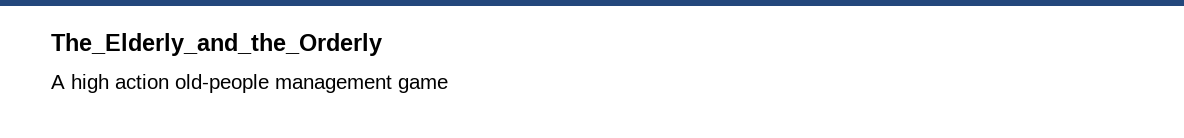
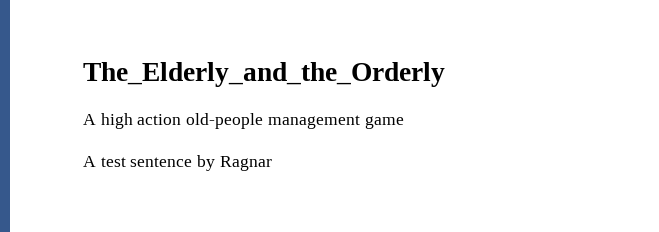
+ A test sentence by Ragnar

